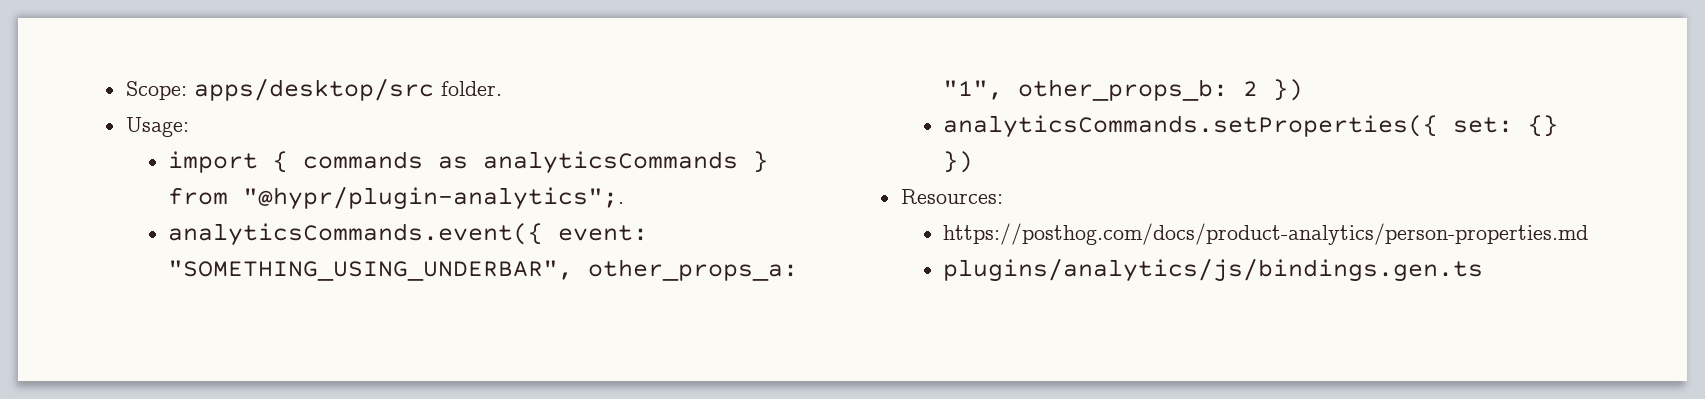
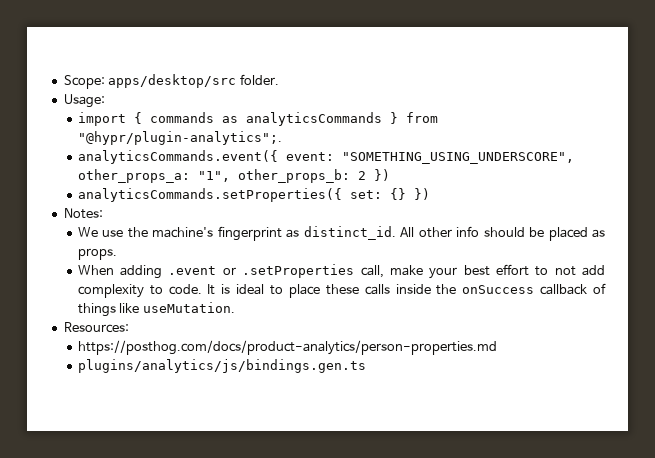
- analyticsCommands.event({ event: "SOMETHING_USING_UNDERBAR", other_props_a: "1", other_props_b: 2 })
+ analyticsCommands.event({ event: "SOMETHING_USING_UNDERSCORE", other_props_a: "1", other_props_b: 2 })
+ Notes:
+ We use the machine's fingerprint as distinct_id. All other info should be placed as props.
+ When adding .event or .setProperties call, make your best effort to not add complexity to code. It is ideal to place these calls inside the onSuccess callback of things like useMutation.

